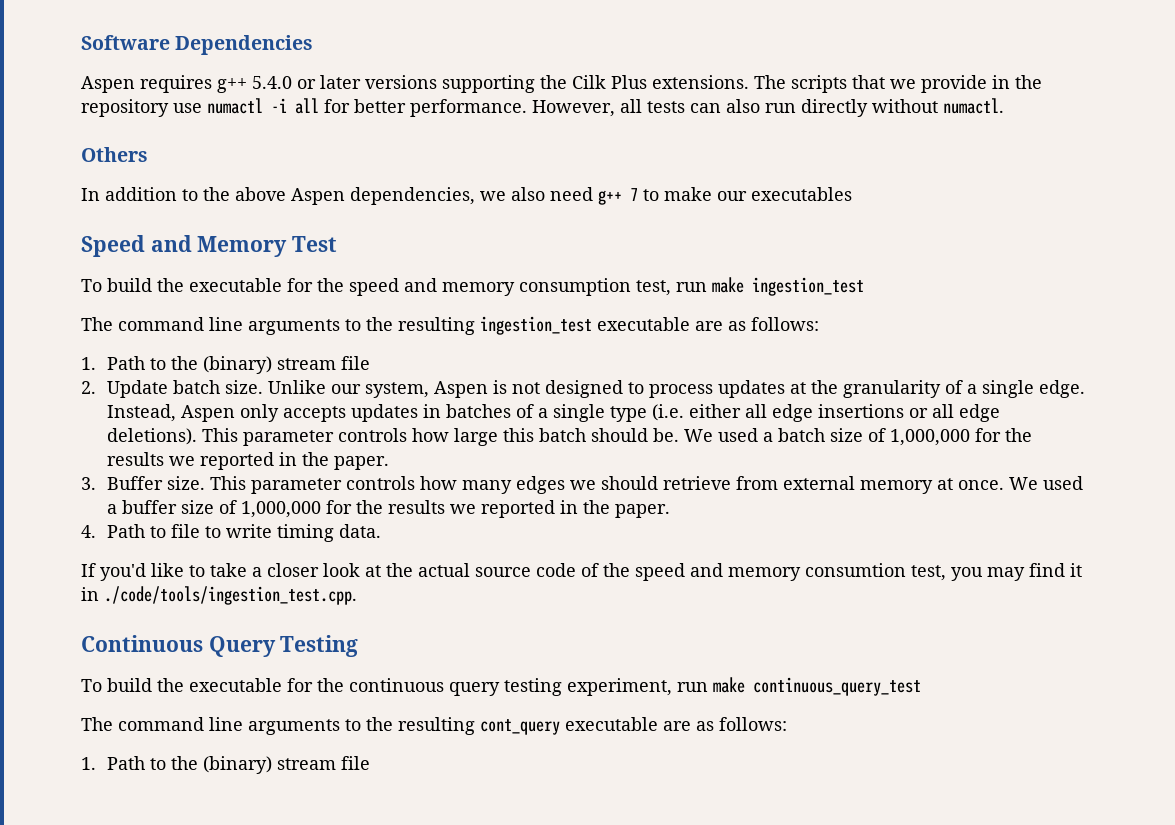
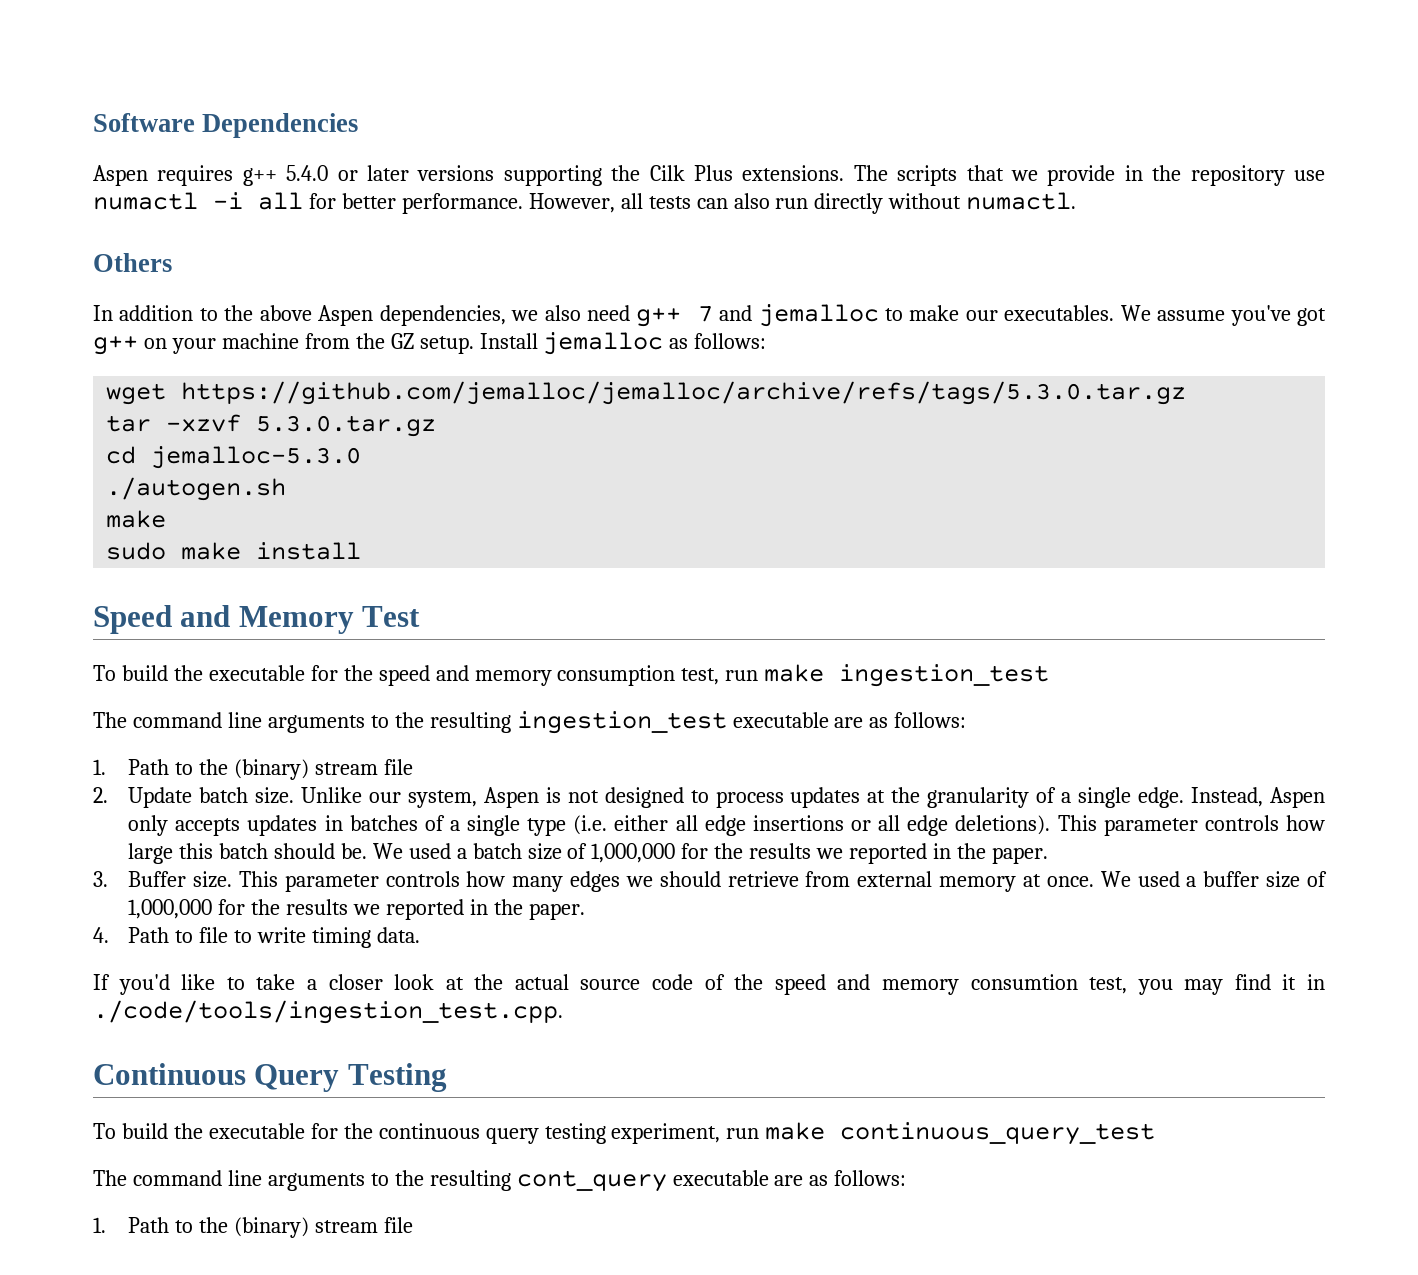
- In addition to the above Aspen dependencies, we also need g++ 7 to make our executables
+ In addition to the above Aspen dependencies, we also need g++ 7 and jemalloc to make our executables. We assume you've got g++ on your machine from the GZ setup. Install jemalloc as follows:
+ wget https://github.com/jemalloc/jemalloc/archive/refs/tags/5.3.0.tar.gz
+ tar -xzvf 5.3.0.tar.gz
+ cd jemalloc-5.3.0
+ ./autogen.sh
+ make
+ sudo make install

